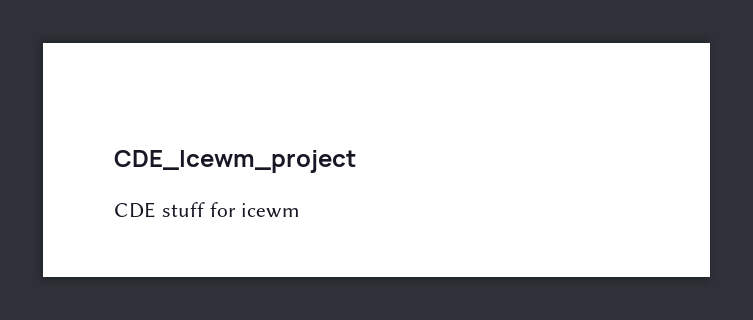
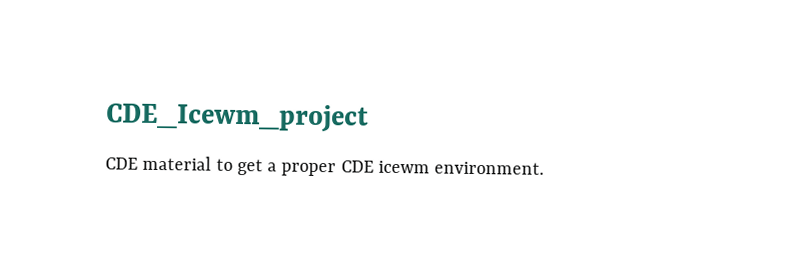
- CDE stuff for icewm
+ CDE material to get a proper CDE icewm environment.

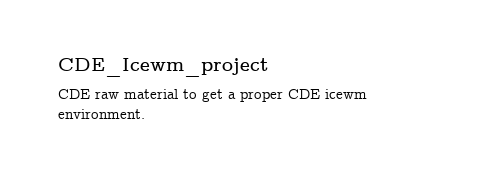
- CDE material to get a proper CDE icewm environment.
+ CDE raw material to get a proper CDE icewm environment.

